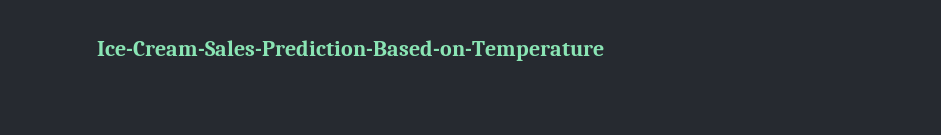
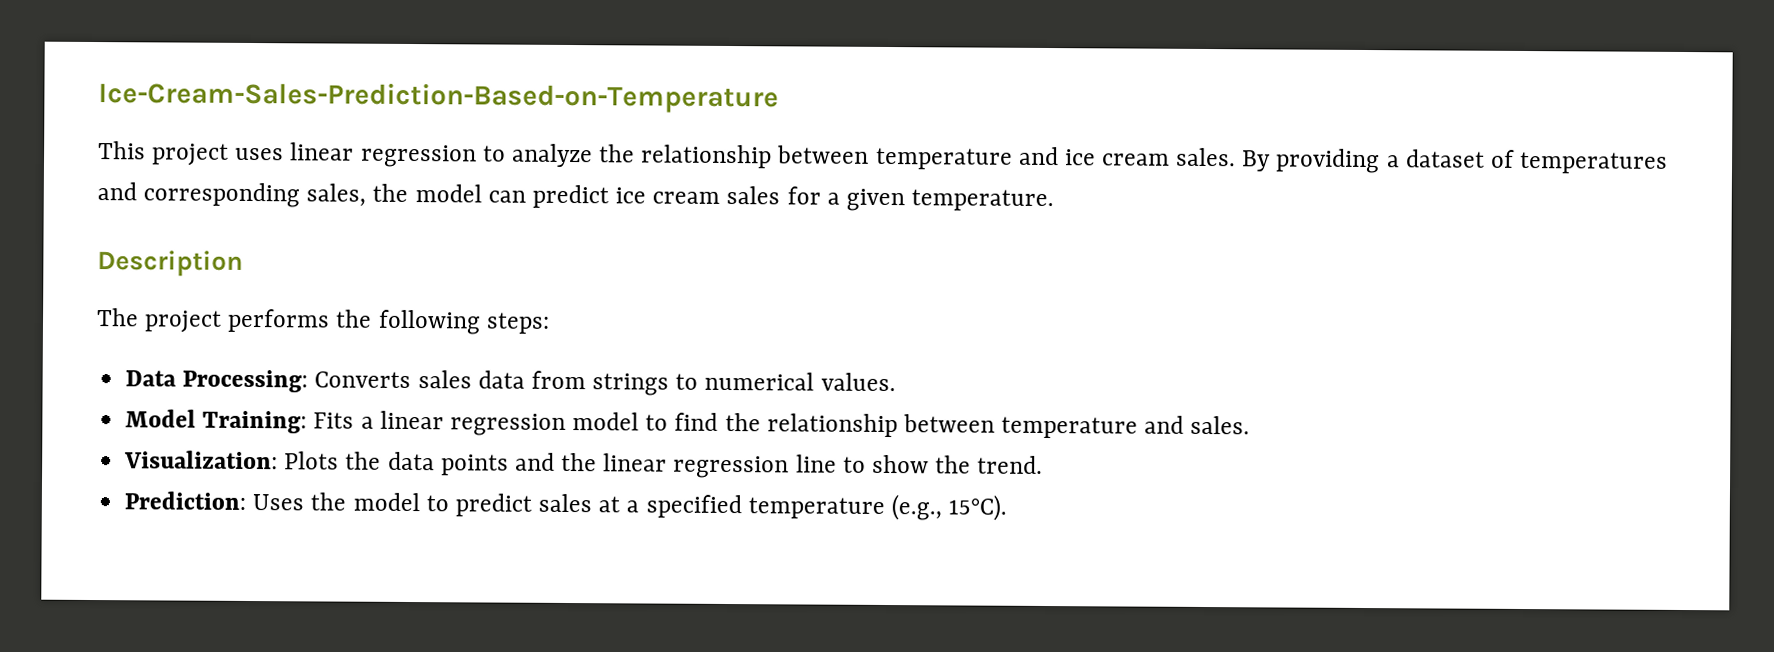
+ This project uses linear regression to analyze the relationship between temperature and ice cream sales. By providing a dataset of temperatures and corresponding sales, the model can predict ice cream sales for a given temperature.
+ Description
+ The project performs the following steps:
+ Data Processing: Converts sales data from strings to numerical values.
+ Model Training: Fits a linear regression model to find the relationship between temperature and sales.
+ Visualization: Plots the data points and the linear regression line to show the trend.
+ Prediction: Uses the model to predict sales at a specified temperature (e.g., 15°C).

